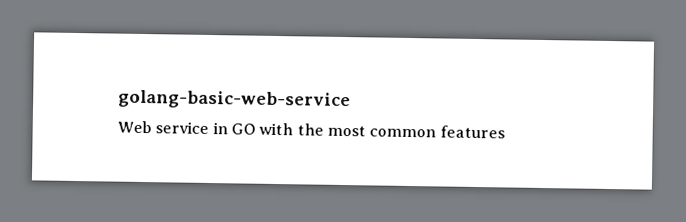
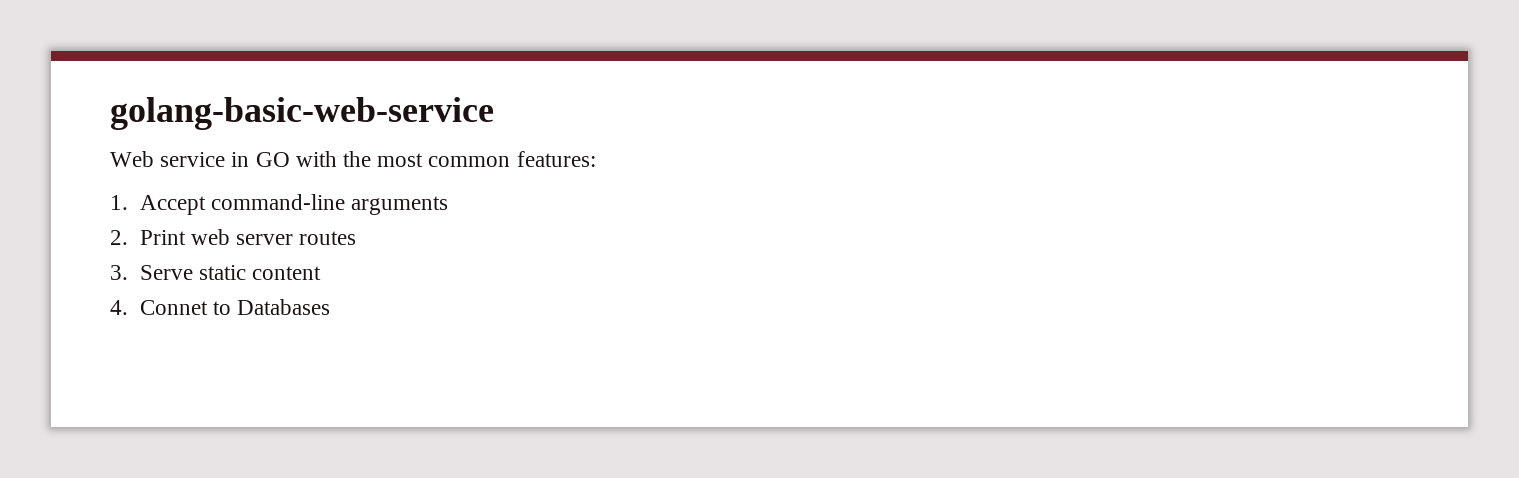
- Web service in GO with the most common features
+ Web service in GO with the most common features:
+ 1. Accept command-line arguments
+ 2. Print web server routes
+ 3. Serve static content
+ 4. Connet to Databases

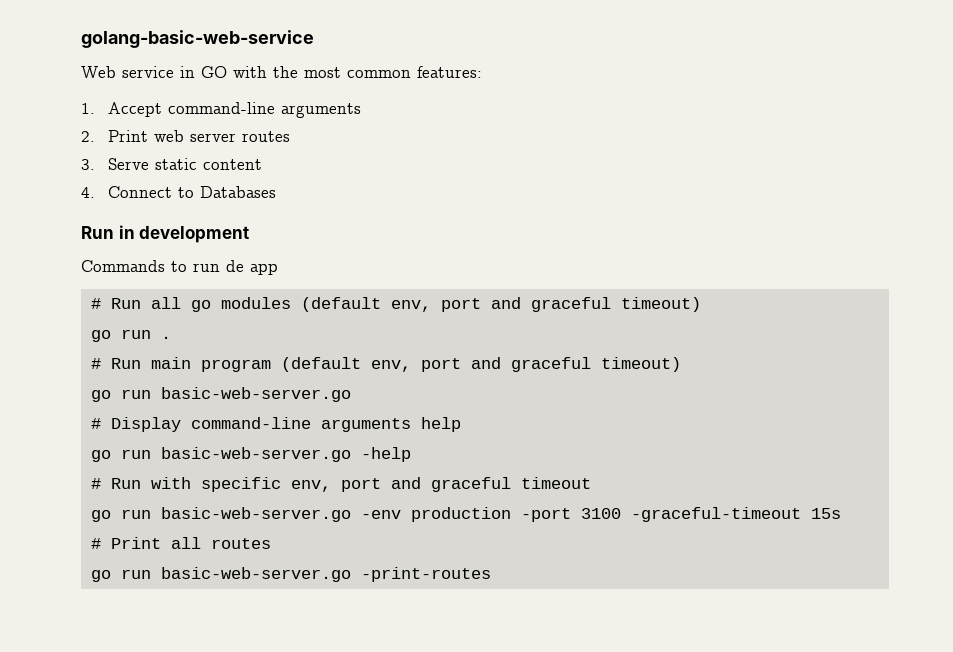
- 4. Connet to Databases
+ 4. Connect to Databases
+ Run in development
+ Commands to run de app
+ # Run all go modules (default env, port and graceful timeout)
+ go run .
+ # Run main program (default env, port and graceful timeout)
+ go run basic-web-server.go
+ # Display command-line arguments help
+ go run basic-web-server.go -help
+ # Run with specific env, port and graceful timeout
+ go run basic-web-server.go -env production -port 3100 -graceful-timeout 15s
+ # Print all routes
+ go run basic-web-server.go -print-routes

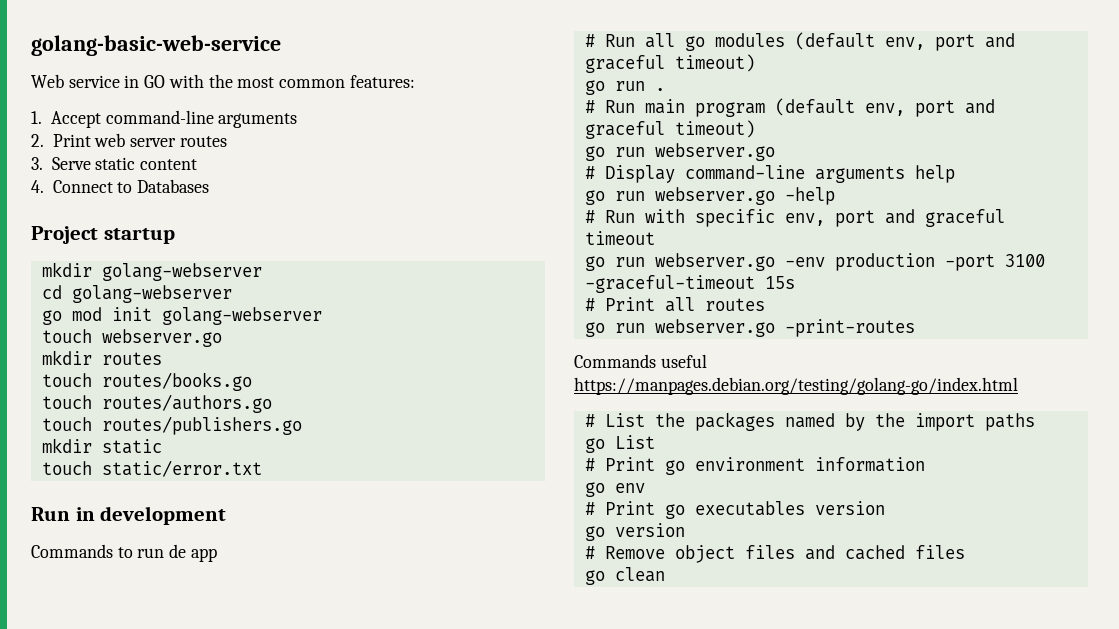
+ Project startup
+ mkdir golang-webserver
+ cd golang-webserver
+ go mod init golang-webserver
+ touch webserver.go
+ mkdir routes
+ touch routes/books.go
+ touch routes/authors.go
+ touch routes/publishers.go
+ mkdir static
+ touch static/error.txt
  # Run main program (default env, port and graceful timeout)
- go run basic-web-server.go
+ go run webserver.go
- go run basic-web-server.go -help
+ go run webserver.go -help
- go run basic-web-server.go -env production -port 3100 -graceful-timeout 15s
+ go run webserver.go -env production -port 3100 -graceful-timeout 15s
- go run basic-web-server.go -print-routes
+ go run webserver.go -print-routes
+ Commands useful https://manpages.debian.org/testing/golang-go/index.html
+ # List the packages named by the import paths
+ go List
+ # Print go environment information
+ go env
+ # Print go executables version
+ go version
+ # Remove object files and cached files
+ go clean

